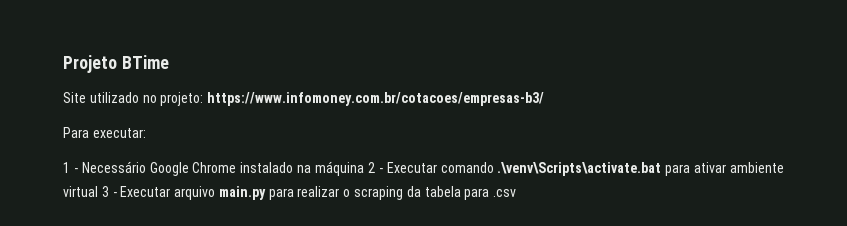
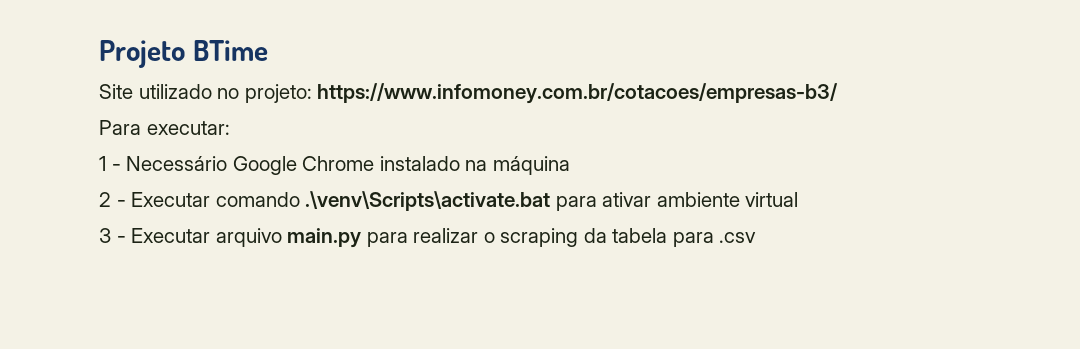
- 1 - Necessário Google Chrome instalado na máquina 2 - Executar comando .\venv\Scripts\activate.bat para ativar ambiente virtual 3 - Executar arquivo main.py para realizar o scraping da tabela para .csv
+ 1 - Necessário Google Chrome instalado na máquina
+ 2 - Executar comando .\venv\Scripts\activate.bat para ativar ambiente virtual
+ 3 - Executar arquivo main.py para realizar o scraping da tabela para .csv

